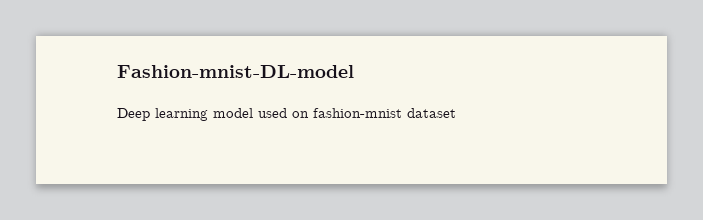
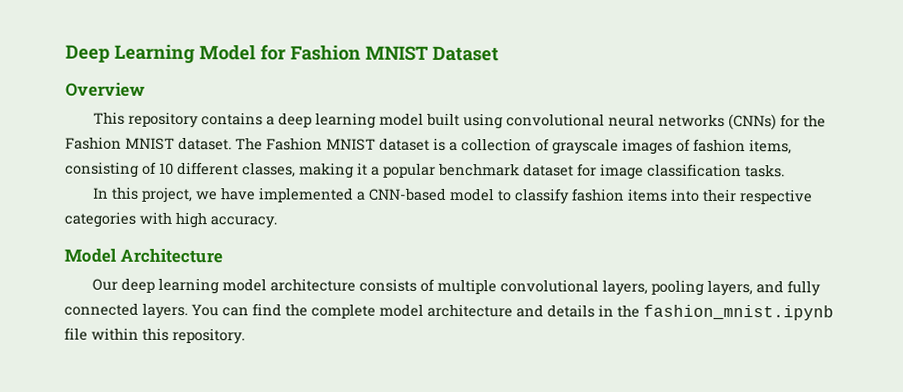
- Fashion-mnist-DL-model
- Deep learning model used on fashion-mnist dataset
+ Deep Learning Model for Fashion MNIST Dataset
+ Overview
+ This repository contains a deep learning model built using convolutional neural networks (CNNs) for the Fashion MNIST dataset. The Fashion MNIST dataset is a collection of grayscale images of fashion items, consisting of 10 different classes, making it a popular benchmark dataset for image classification tasks.
+ In this project, we have implemented a CNN-based model to classify fashion items into their respective categories with high accuracy.
+ Model Architecture
+ Our deep learning model architecture consists of multiple convolutional layers, pooling layers, and fully connected layers. You can find the complete model architecture and details in the fashion_mnist.ipynb file within this repository.

